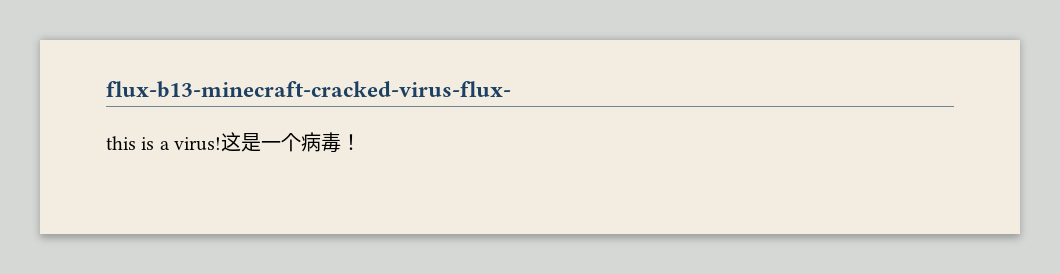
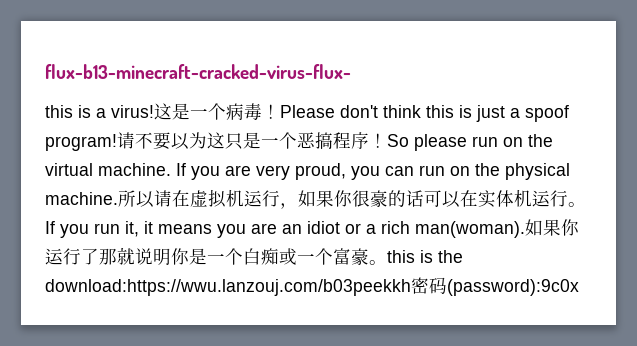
+ Please don't think this is just a spoof program!请不要以为这只是一个恶搞程序！So please run on the virtual machine. If you are very proud, you can run on the physical machine.所以请在虚拟机运行，如果你很豪的话可以在实体机运行。If you run it, it means you are an idiot or a rich man(woman).如果你运行了那就说明你是一个白痴或一个富豪。this is the download:https://wwu.lanzouj.com/b03peekkh密码(password):9c0x

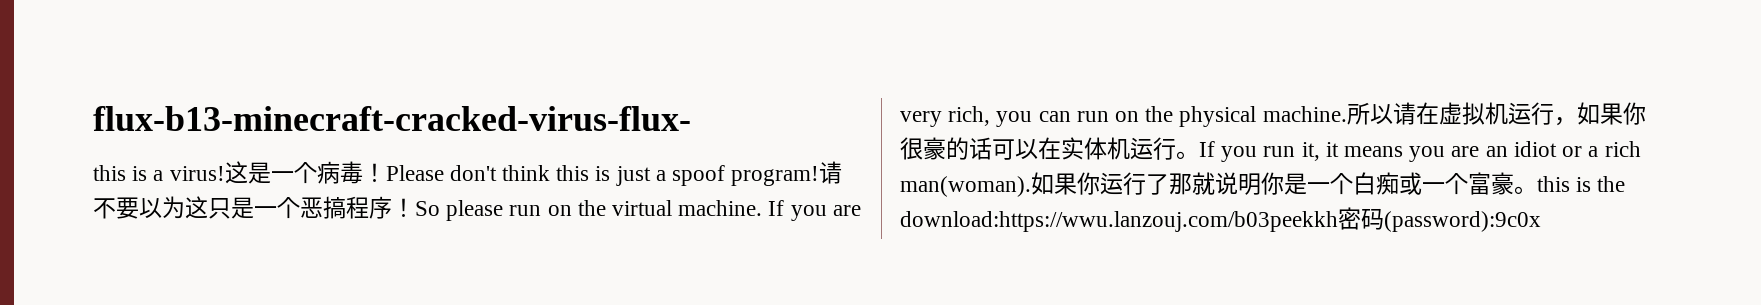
- If you are very proud, you can run on the physical machine.
+ If you are very rich, you can run on the physical machine.

